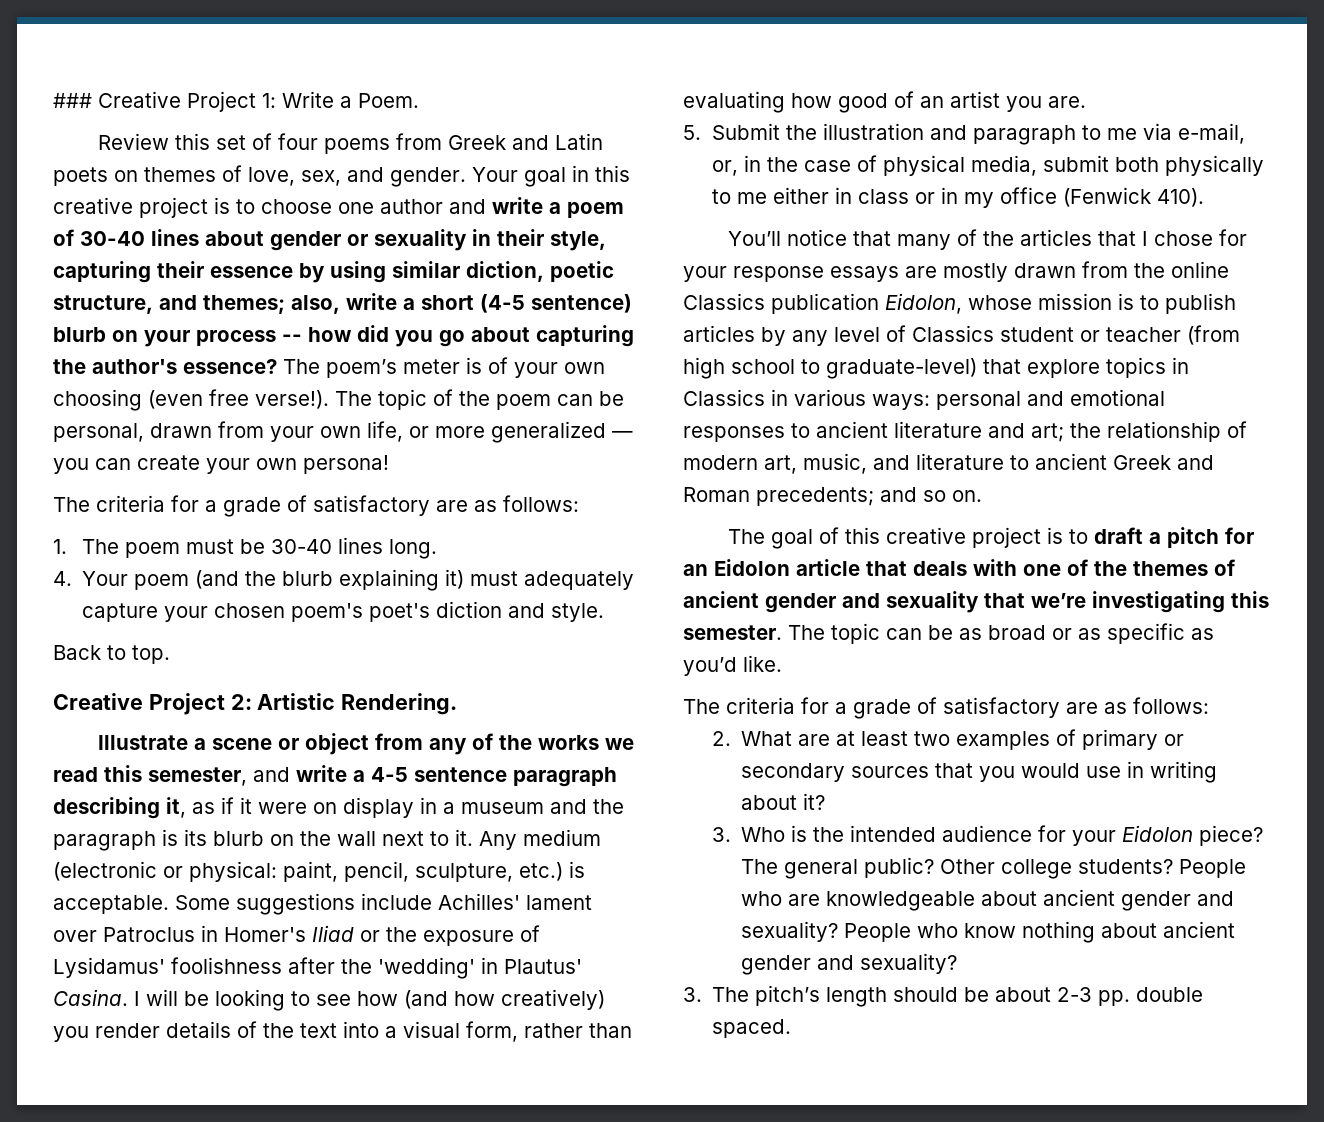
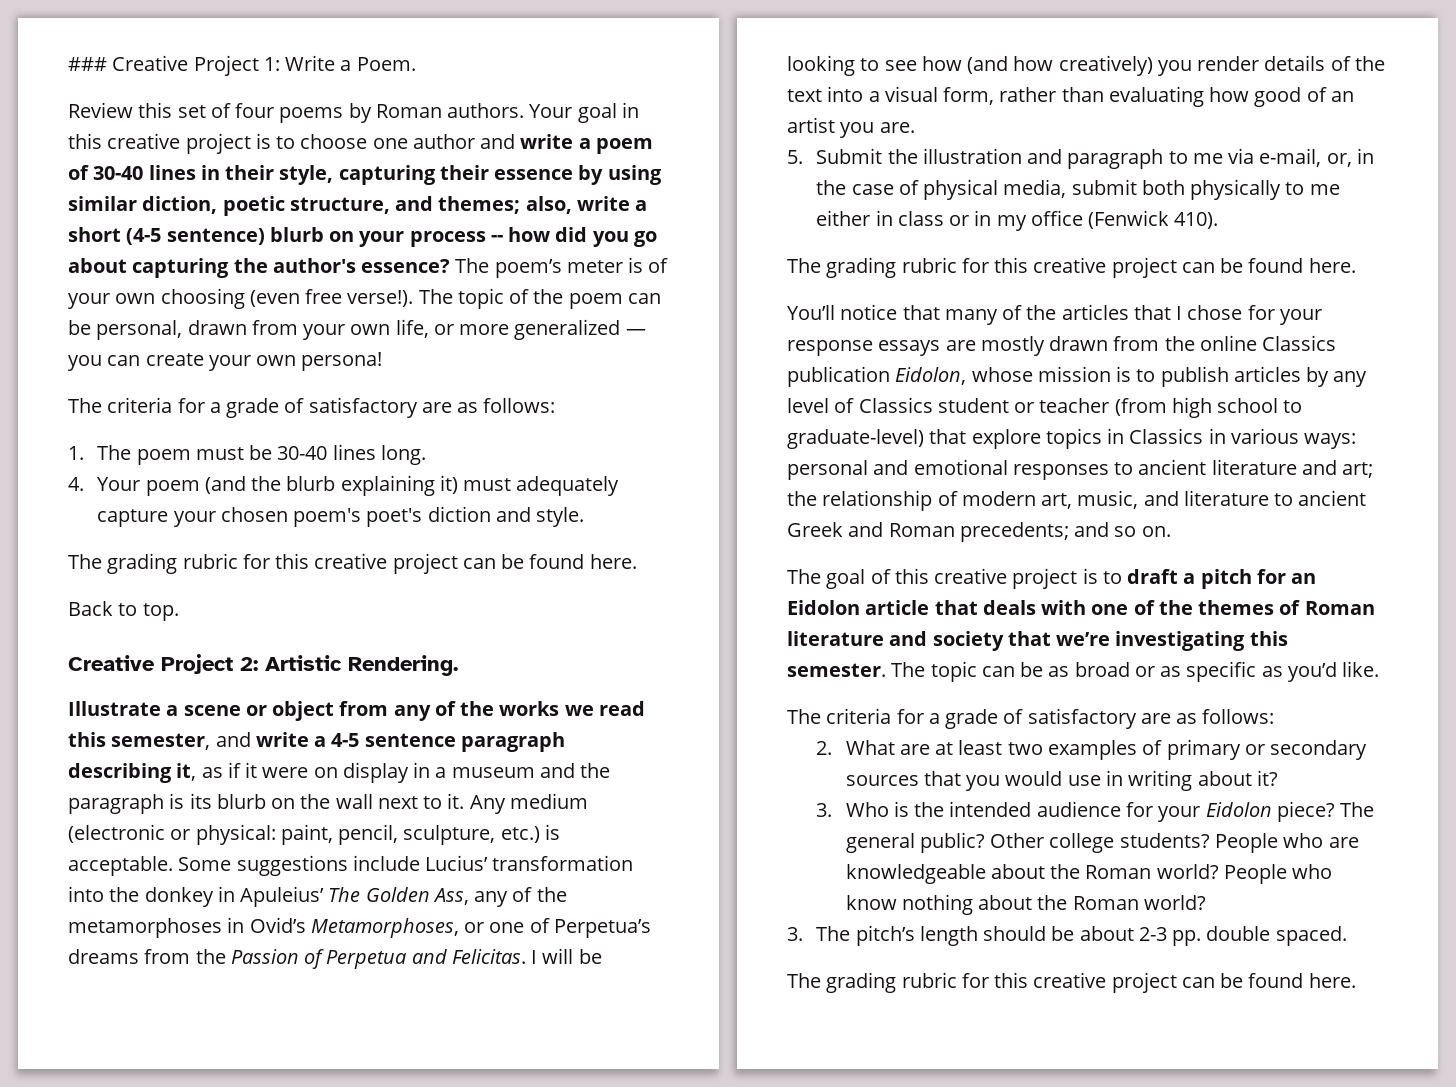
- Review this set of four poems from Greek and Latin poets on themes of love, sex, and gender.
+ Review this set of four poems by Roman authors.
- Your goal in this creative project is to choose one author and write a poem of 30-40 lines about gender or sexuality in their style, capturing their essence by using similar diction, poetic structure, and themes; also, write a short (4-5 sentence) blurb on your process -- how did you go about capturing the author's essence?
+ Your goal in this creative project is to choose one author and write a poem of 30-40 lines in their style, capturing their essence by using similar diction, poetic structure, and themes; also, write a short (4-5 sentence) blurb on your process -- how did you go about capturing the author's essence?
  4. Your poem (and the blurb explaining it) must adequately capture your chosen poem's poet's diction and style.
+ The grading rubric for this creative project can be found here.
- Some suggestions include Achilles' lament over Patroclus in Homer's Iliad or the exposure of Lysidamus' foolishness after the 'wedding' in Plautus' Casina.
+ Some suggestions include Lucius’ transformation into the donkey in Apuleius’ The Golden Ass, any of the metamorphoses in Ovid’s Metamorphoses, or one of Perpetua’s dreams from the Passion of Perpetua and Felicitas.
  5. Submit the illustration and paragraph to me via e-mail, or, in the case of physical media, submit both physically to me either in class or in my office (Fenwick 410).
+ The grading rubric for this creative project can be found here.
- The goal of this creative project is to draft a pitch for an Eidolon article that deals with one of the themes of ancient gender and sexuality that we’re investigating this semester.
+ The goal of this creative project is to draft a pitch for an Eidolon article that deals with one of the themes of Roman literature and society that we’re investigating this semester.
- People who are knowledgeable about ancient gender and sexuality?
+ People who are knowledgeable about the Roman world?
- People who know nothing about ancient gender and sexuality?
+ People who know nothing about the Roman world?
  3. The pitch’s length should be about 2-3 pp. double spaced.
+ The grading rubric for this creative project can be found here.

